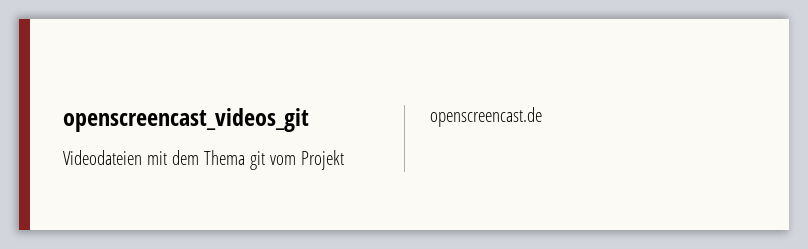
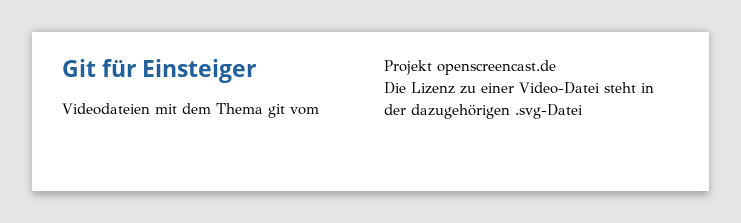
- openscreencast_videos_git
+ Git für Einsteiger
+ Die Lizenz zu einer Video-Datei steht in der dazugehörigen .svg-Datei

